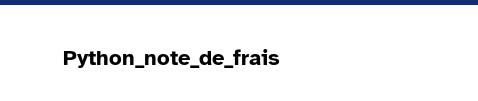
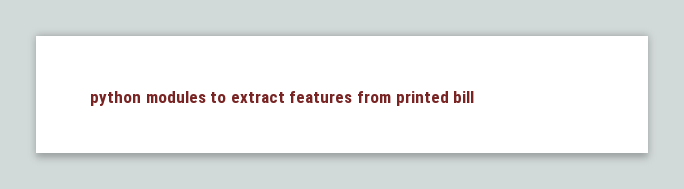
- Python_note_de_frais
+ python modules to extract features from printed bill

